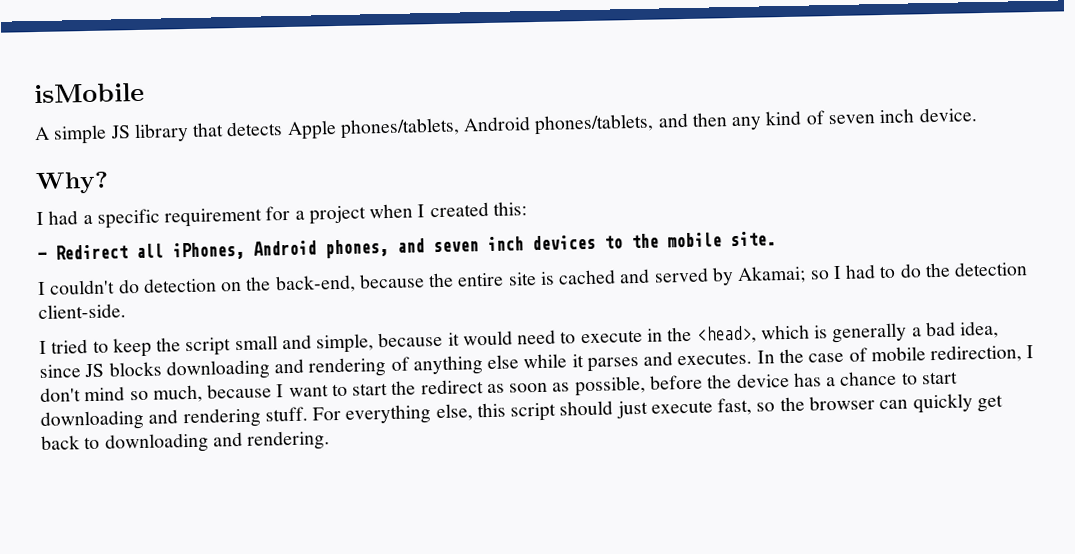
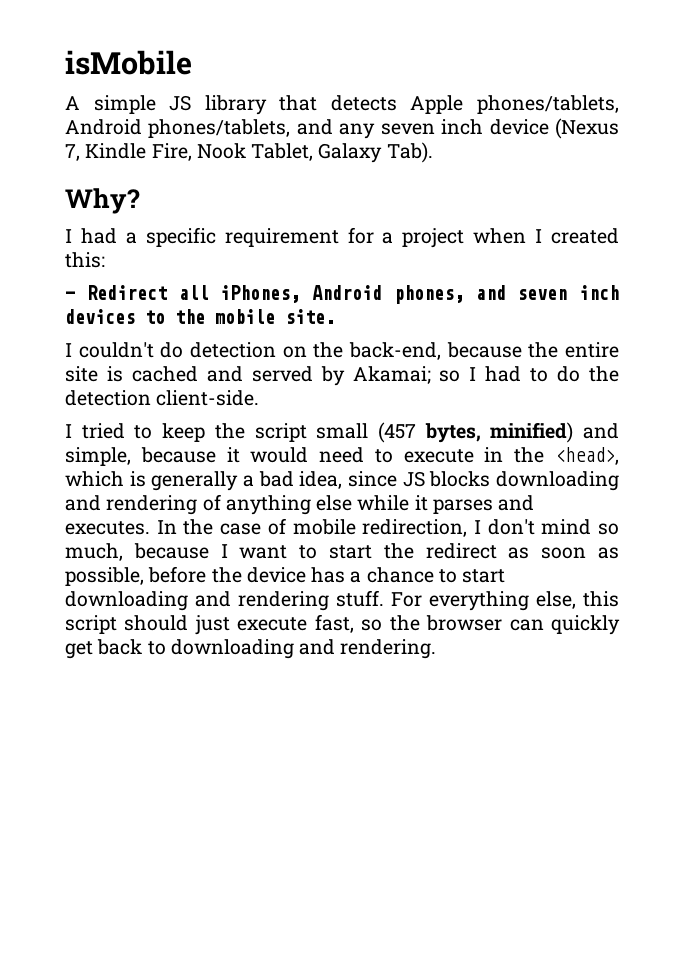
- A simple JS library that detects Apple phones/tablets, Android phones/tablets, and then any kind of seven inch device.
+ A simple JS library that detects Apple phones/tablets, Android phones/tablets, and any seven inch device (Nexus 7, Kindle Fire, Nook Tablet, Galaxy Tab).
- I tried to keep the script small and simple, because it would need to execute in the <head>, which is generally a bad idea, since JS blocks downloading and rendering of anything else while it parses and executes.
+ I tried to keep the script small (457 bytes, minified) and simple, because it would need to execute in the <head>, which is generally a bad idea, since JS blocks downloading and rendering of anything else while it parses and executes.

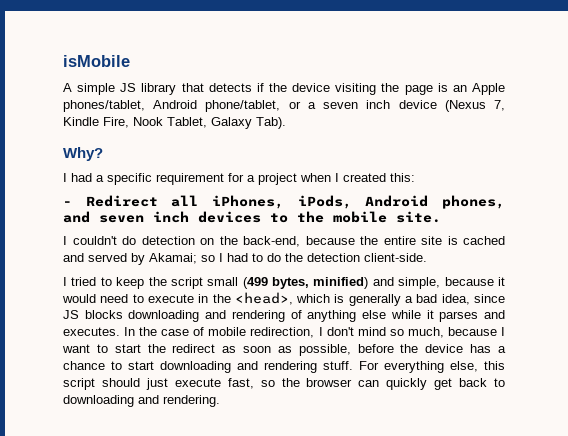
- A simple JS library that detects Apple phones/tablets, Android phones/tablets, and any seven inch device (Nexus 7, Kindle Fire, Nook Tablet, Galaxy Tab).
+ A simple JS library that detects if the device visiting the page is an Apple phones/tablet, Android phone/tablet, or a seven inch device (Nexus 7, Kindle Fire, Nook Tablet, Galaxy Tab).
- - Redirect all iPhones, Android phones, and seven inch devices to the mobile site.
+ - Redirect all iPhones, iPods, Android phones, and seven inch devices to the mobile site.
- I tried to keep the script small (457 bytes, minified) and simple, because it would need to execute in the <head>, which is generally a bad idea, since JS blocks downloading and rendering of anything else while it parses and executes.
+ I tried to keep the script small (499 bytes, minified) and simple, because it would need to execute in the <head>, which is generally a bad idea, since JS blocks downloading and rendering of anything else while it parses and executes.

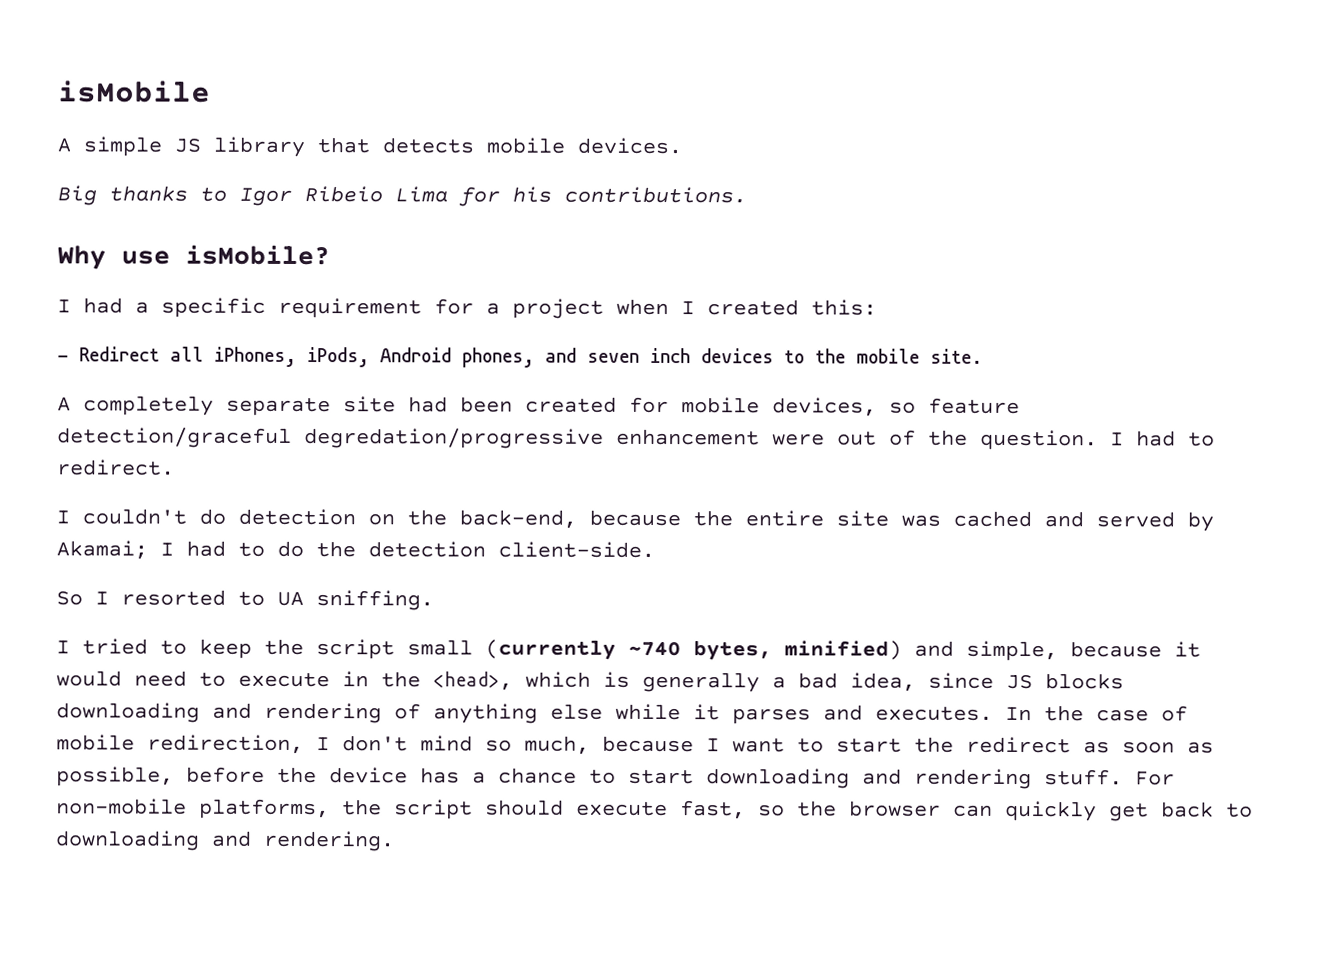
- A simple JS library that detects if the device visiting the page is an Apple phones/tablet, Android phone/tablet, or a seven inch device (Nexus 7, Kindle Fire, Nook Tablet, Galaxy Tab).
- Why?
+ A simple JS library that detects mobile devices.
+ Big thanks to Igor Ribeio Lima for his contributions.
+ Why use isMobile?
+ A completely separate site had been created for mobile devices, so feature detection/graceful degredation/progressive enhancement were out of the question. I had to redirect.
- I couldn't do detection on the back-end, because the entire site is cached and served by Akamai; so I had to do the detection client-side.
+ I couldn't do detection on the back-end, because the entire site was cached and served by Akamai; I had to do the detection client-side.
+ So I resorted to UA sniffing.
- I tried to keep the script small (499 bytes, minified) and simple, because it would need to execute in the <head>, which is generally a bad idea, since JS blocks downloading and rendering of anything else while it parses and executes.
+ I tried to keep the script small (currently ~740 bytes, minified) and simple, because it would need to execute in the <head>, which is generally a bad idea, since JS blocks downloading and rendering of anything else while it parses and executes.
- For everything else, this script should just execute fast, so the browser can quickly get back to downloading and rendering.
+ For non-mobile platforms, the script should execute fast, so the browser can quickly get back to downloading and rendering.

